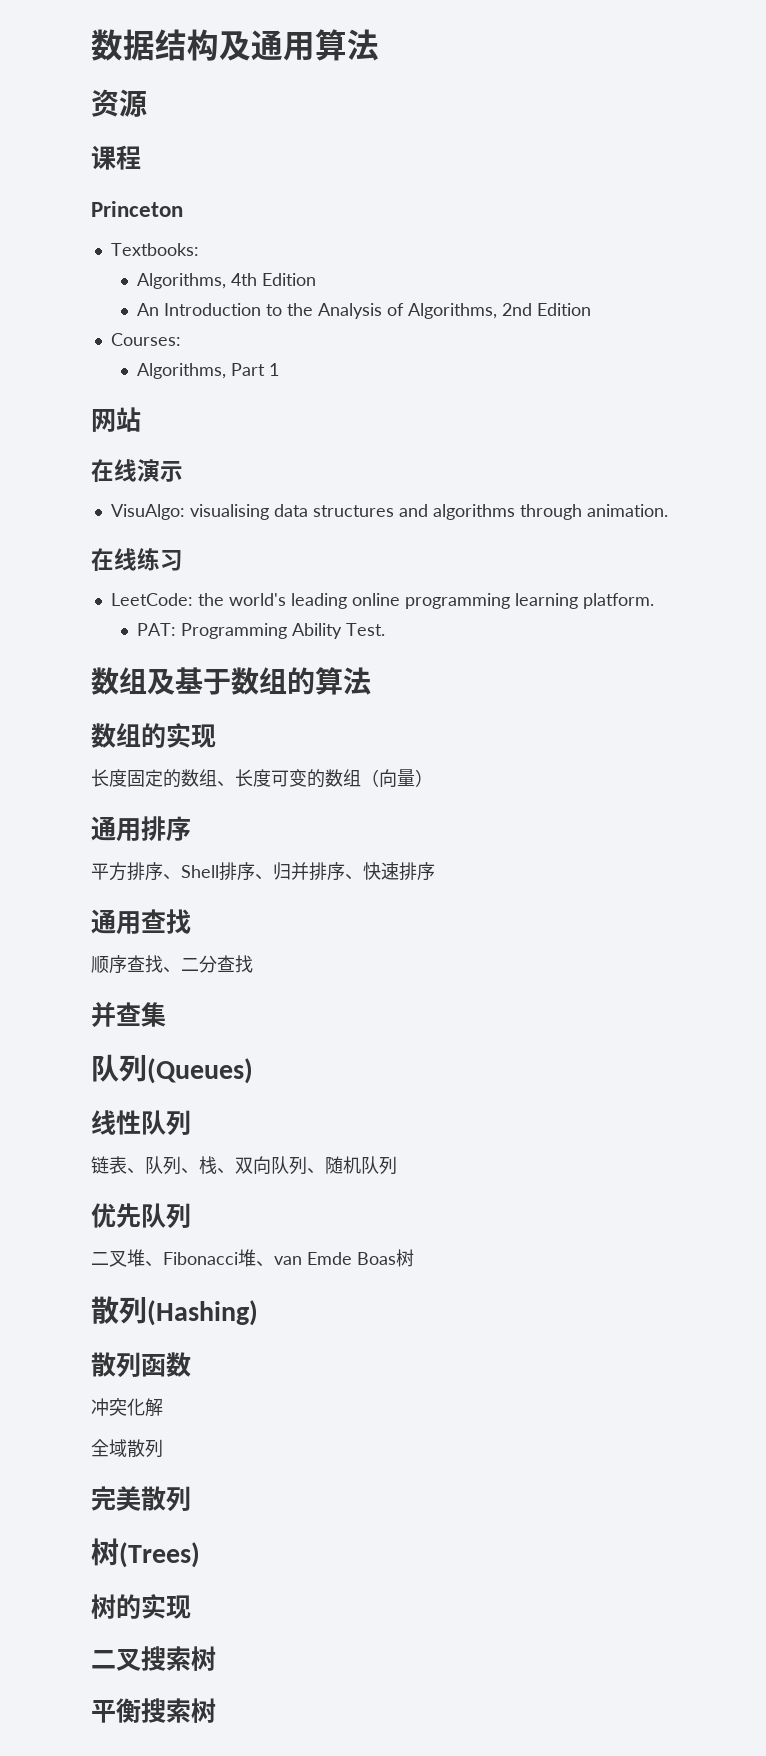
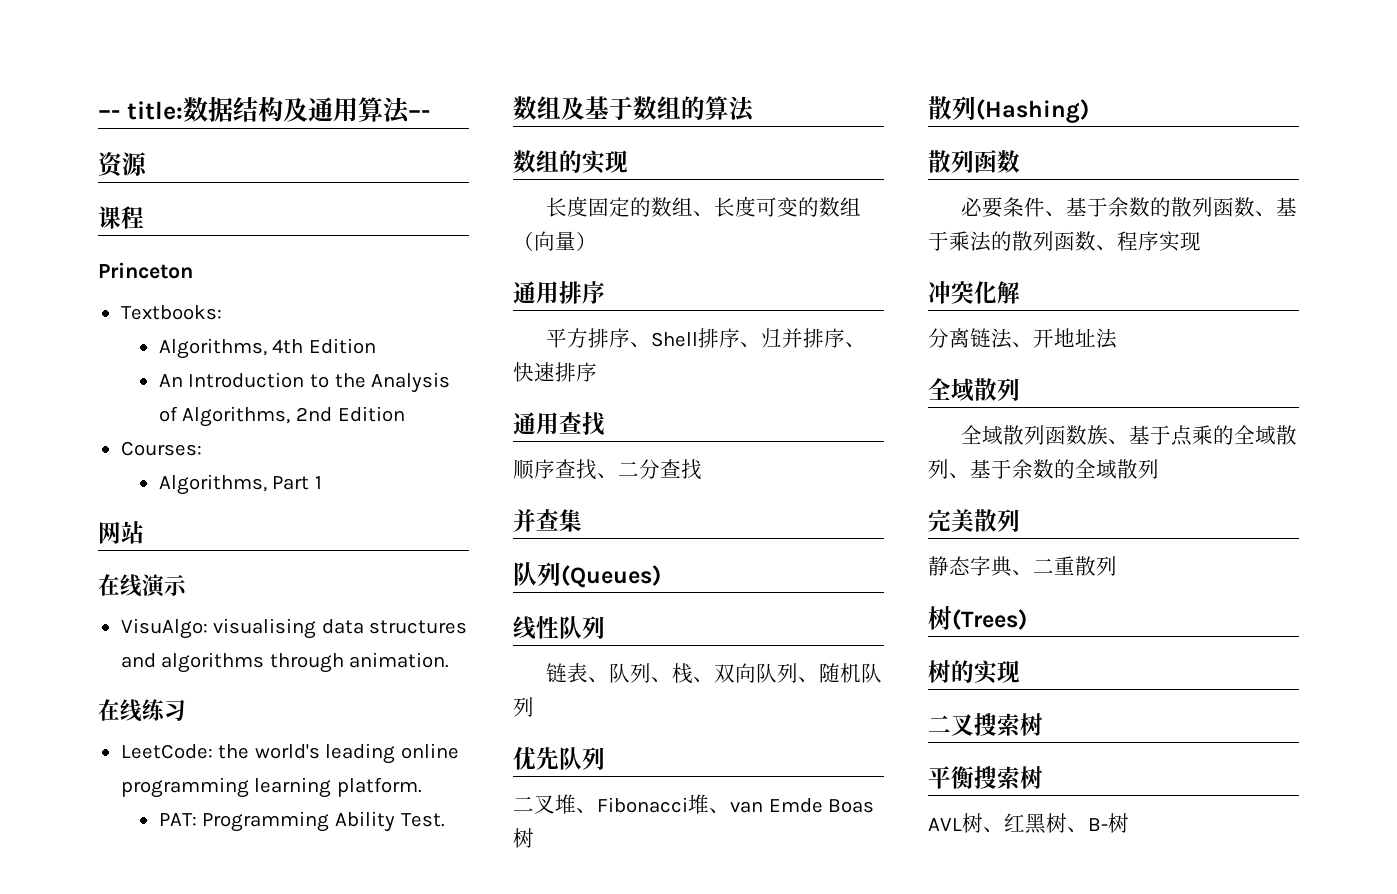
- 数据结构及通用算法
+ –- title:数据结构及通用算法–-
+ 必要条件、基于余数的散列函数、基于乘法的散列函数、程序实现
  冲突化解
+ 分离链法、开地址法
  全域散列
+ 全域散列函数族、基于点乘的全域散列、基于余数的全域散列
+ 静态字典、二重散列
+ AVL树、红黑树、B-树

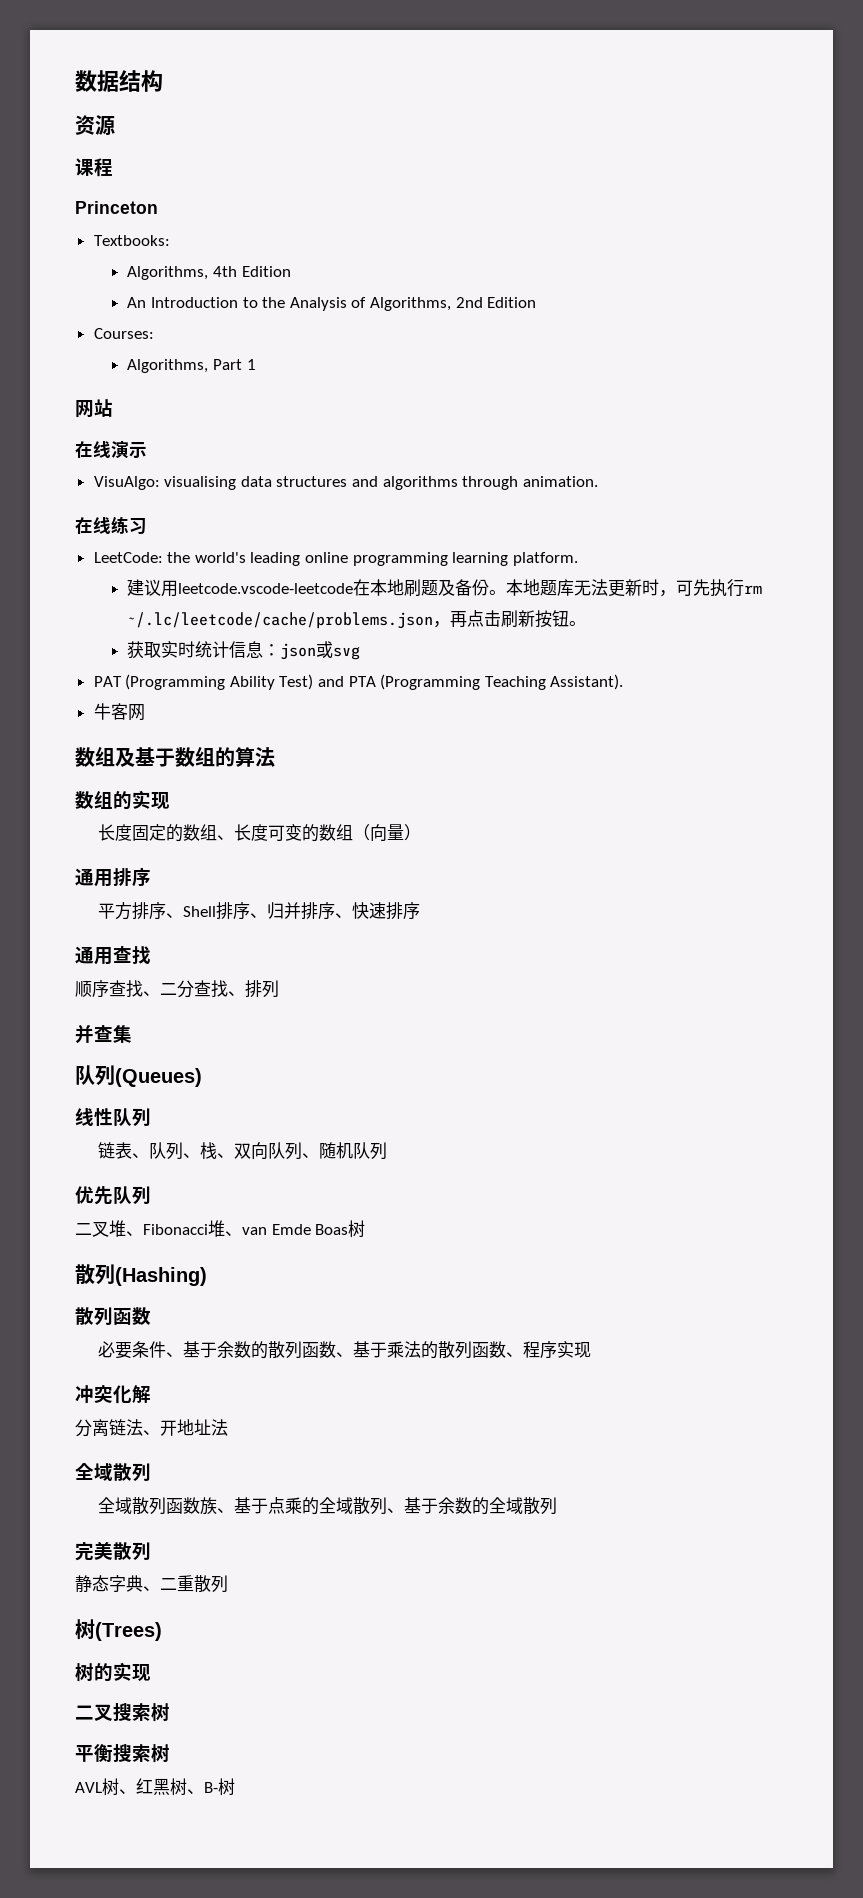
- –- title:数据结构及通用算法–-
+ 数据结构
- PAT: Programming Ability Test.
+ 建议用leetcode.vscode-leetcode在本地刷题及备份。本地题库无法更新时，可先执行rm ~/.lc/leetcode/cache/problems.json，再点击刷新按钮。
+ 获取实时统计信息：json或svg
+ PAT (Programming Ability Test) and PTA (Programming Teaching Assistant).
+ 牛客网
- 顺序查找、二分查找
+ 顺序查找、二分查找、排列

